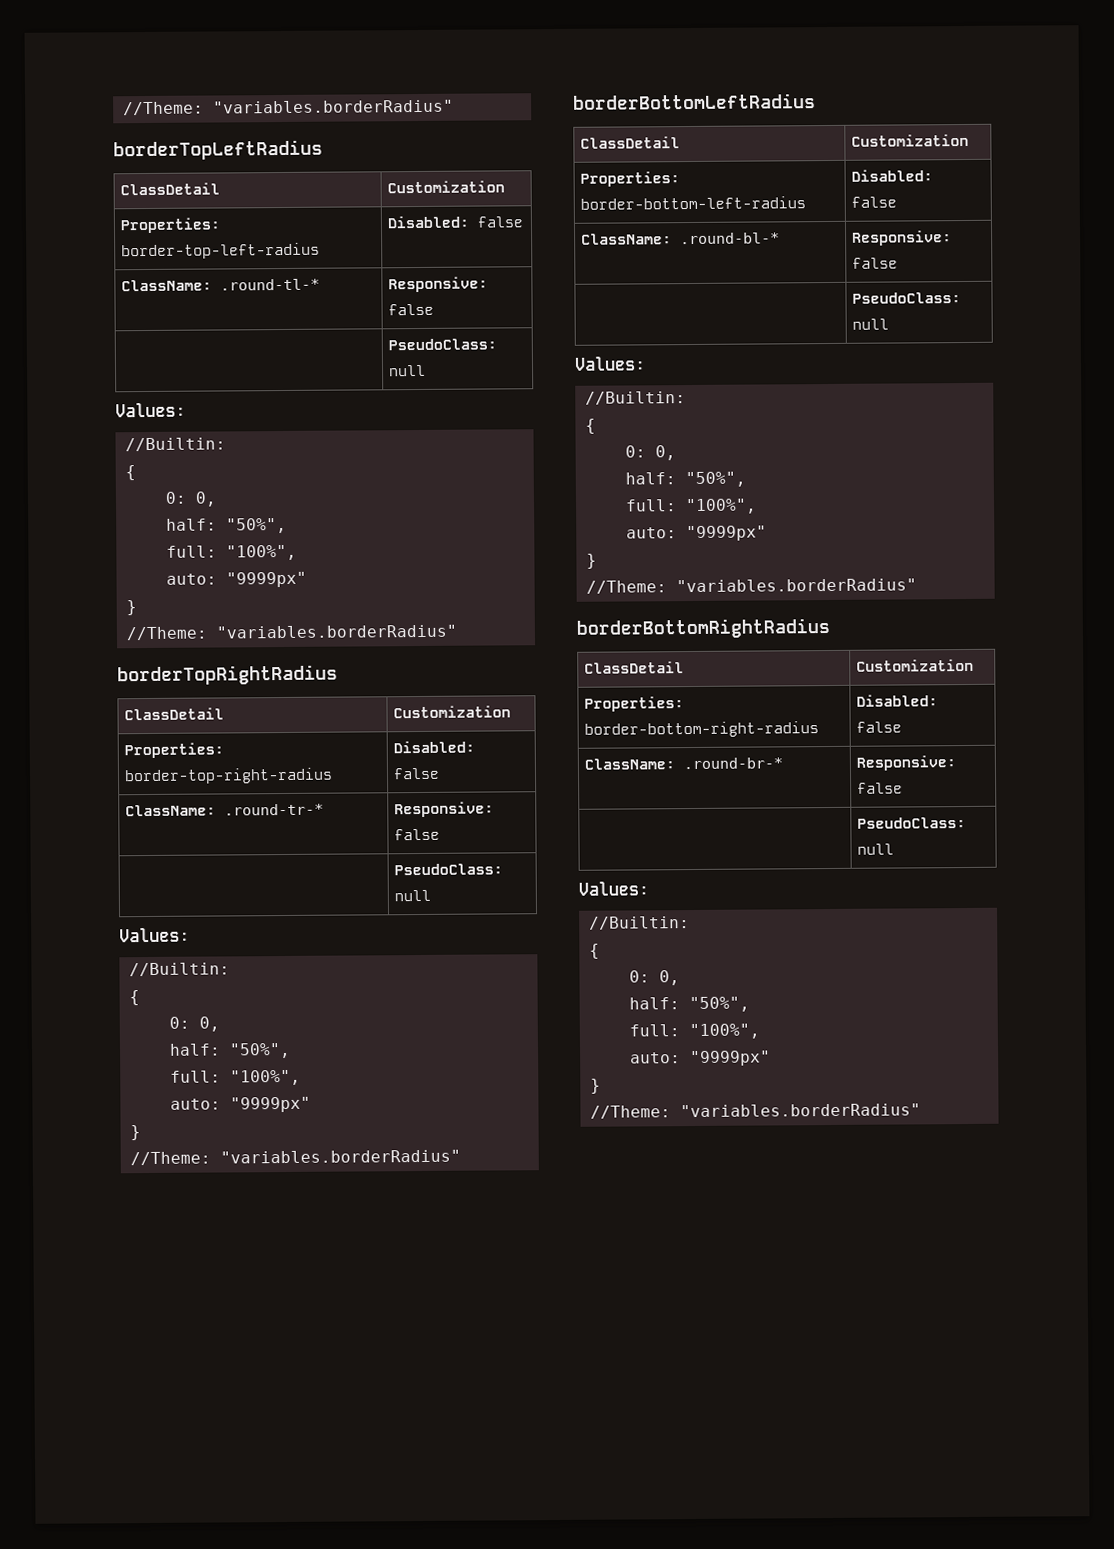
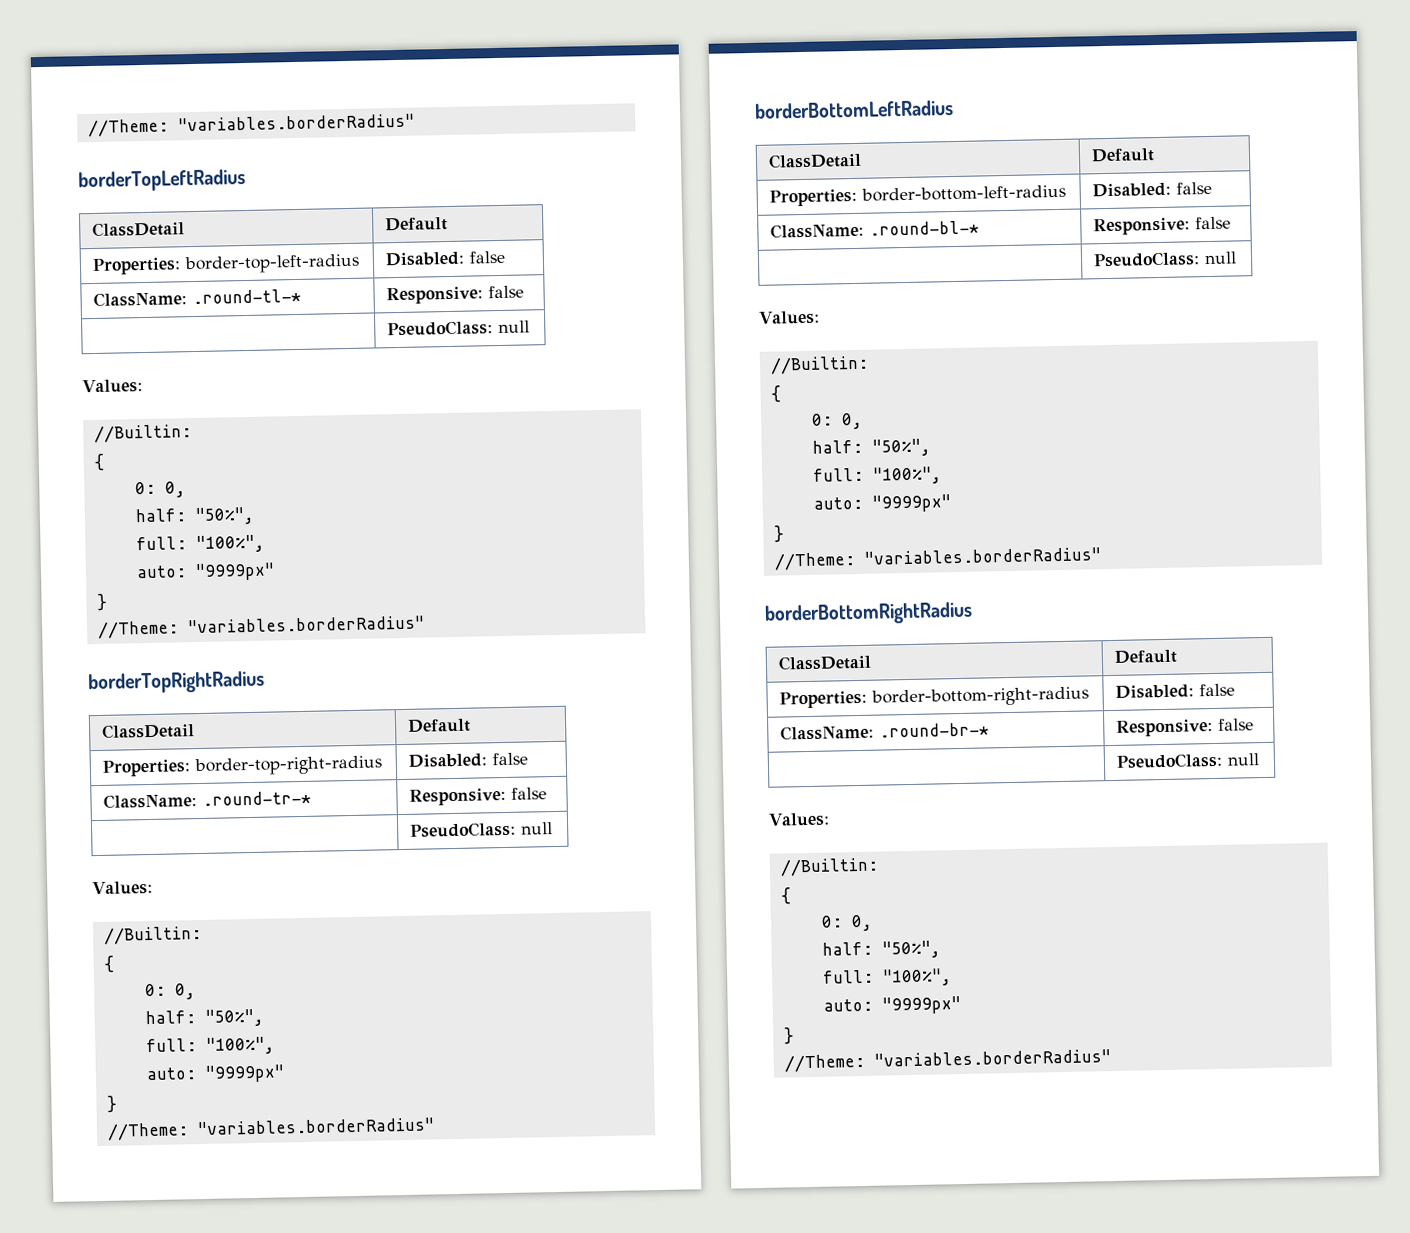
  borderTopLeftRadius
- ClassDetail | Customization
+ ClassDetail | Default
  borderTopRightRadius
- ClassDetail | Customization
+ ClassDetail | Default
  borderBottomLeftRadius
- ClassDetail | Customization
+ ClassDetail | Default
  borderBottomRightRadius
- ClassDetail | Customization
+ ClassDetail | Default

